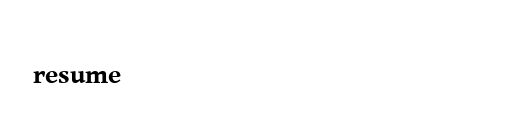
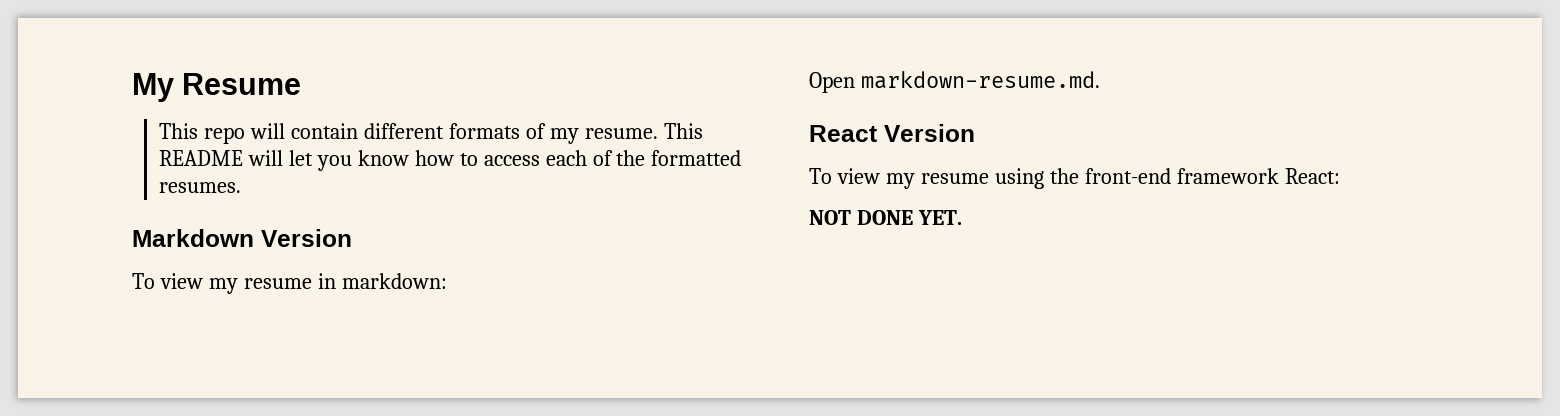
- resume
+ My Resume
+ This repo will contain different formats of my resume. This README will let you know how to access each of the formatted resumes.
+ Markdown Version
+ To view my resume in markdown:
+ Open markdown-resume.md.
+ React Version
+ To view my resume using the front-end framework React:
+ NOT DONE YET.

